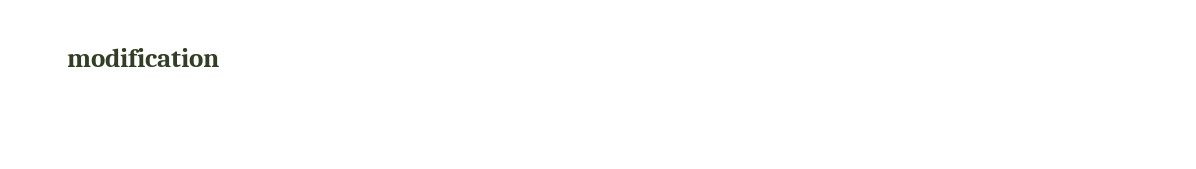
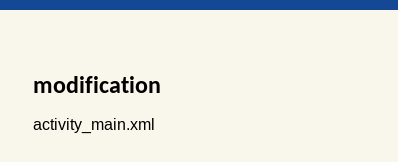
+ activity_main.xml

